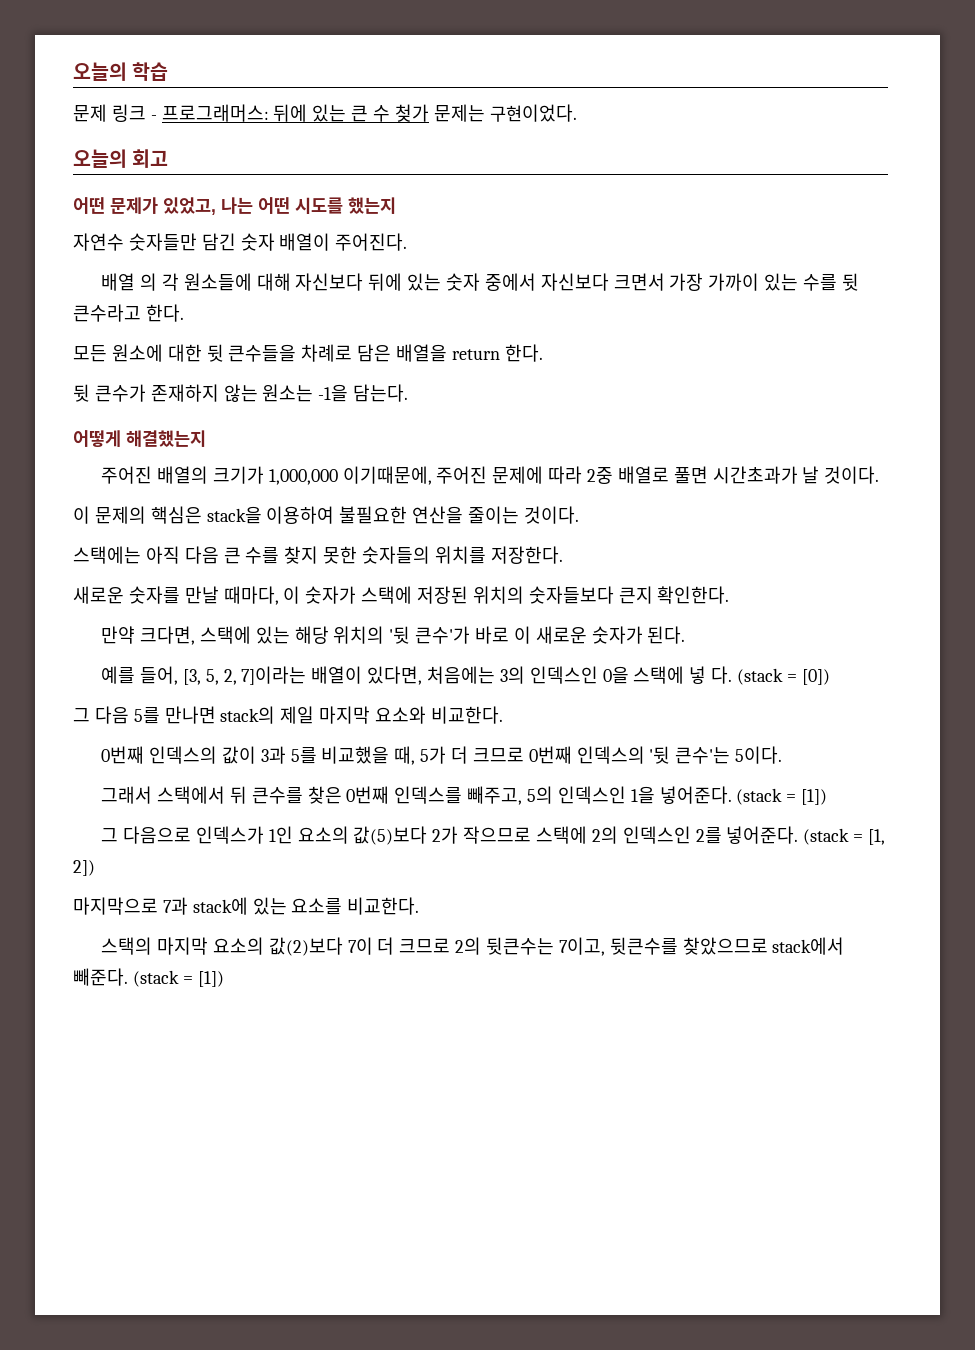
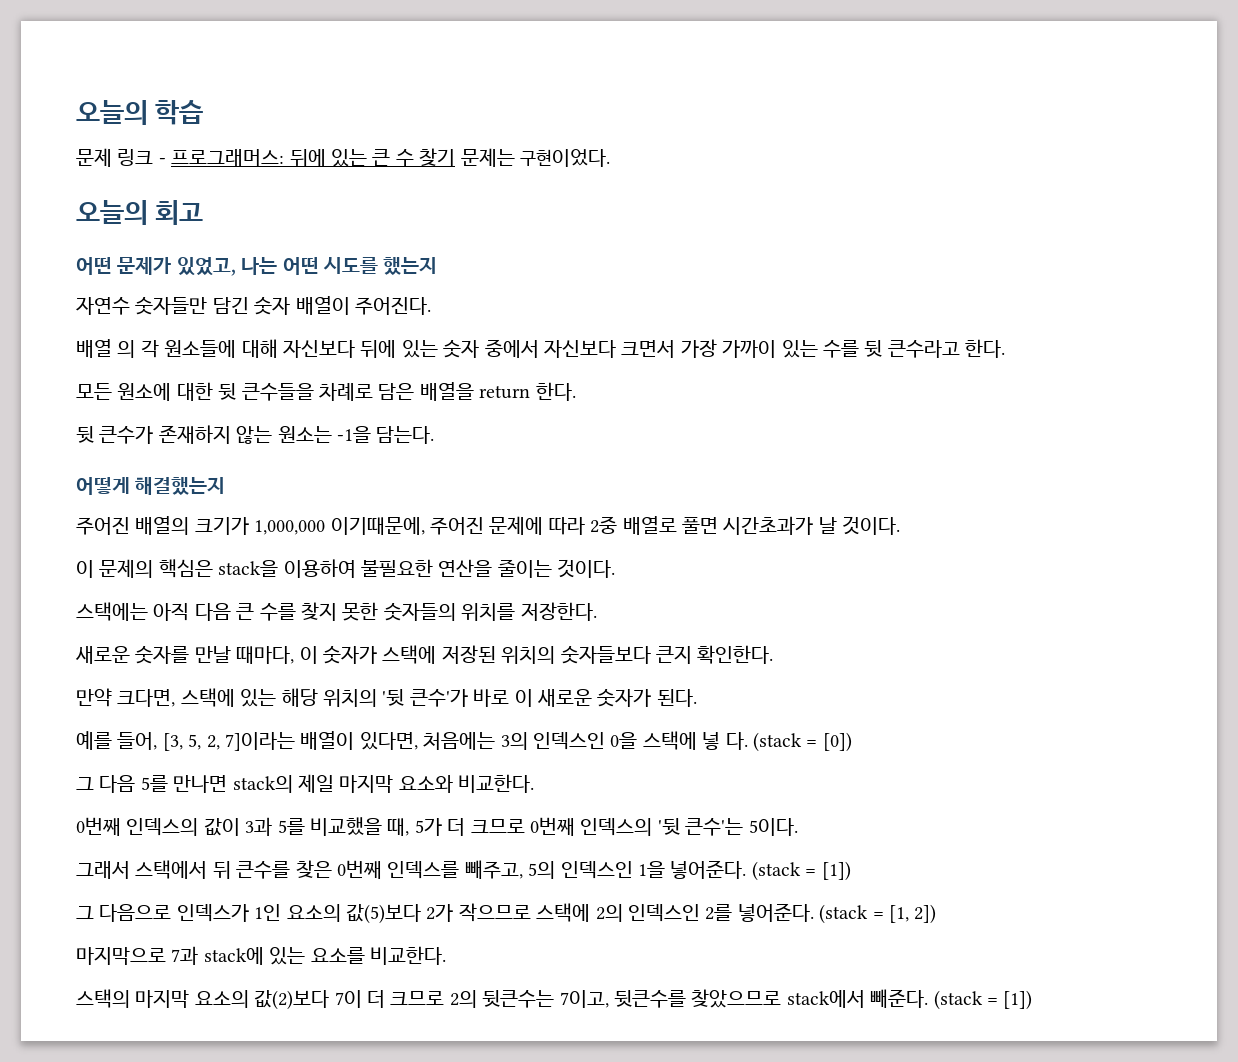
- 문제 링크 - 프로그래머스: 뒤에 있는 큰 수 첮가 문제는 구현이었다.
+ 문제 링크 - 프로그래머스: 뒤에 있는 큰 수 찾기 문제는 구현이었다.

